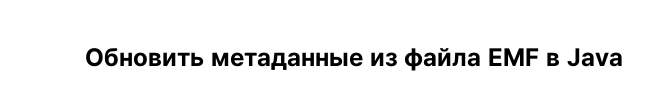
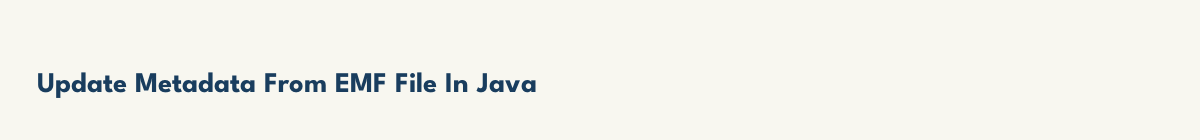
- Обновить метаданные из файла EMF в Java
+ Update Metadata From EMF File In Java

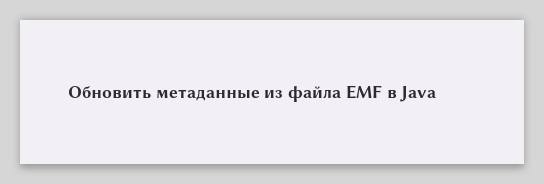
- Update Metadata From EMF File In Java
+ Обновить метаданные из файла EMF в Java

